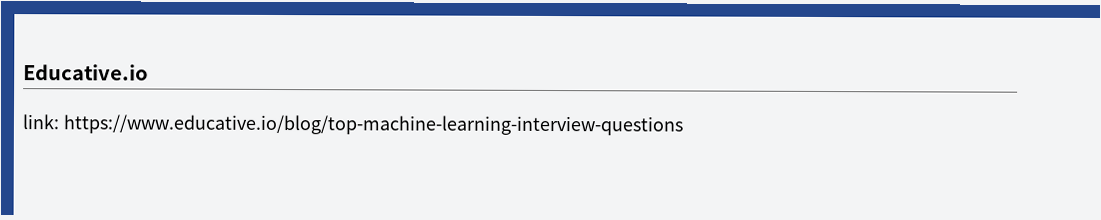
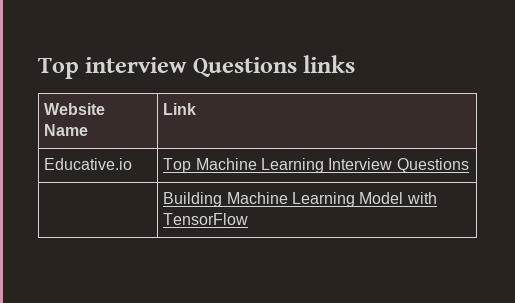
- Educative.io
- link: https://www.educative.io/blog/top-machine-learning-interview-questions
+ Top interview Questions links
+ Website Name | Link
+ Educative.io | Top Machine Learning Interview Questions
+ | Building Machine Learning Model with TensorFlow

